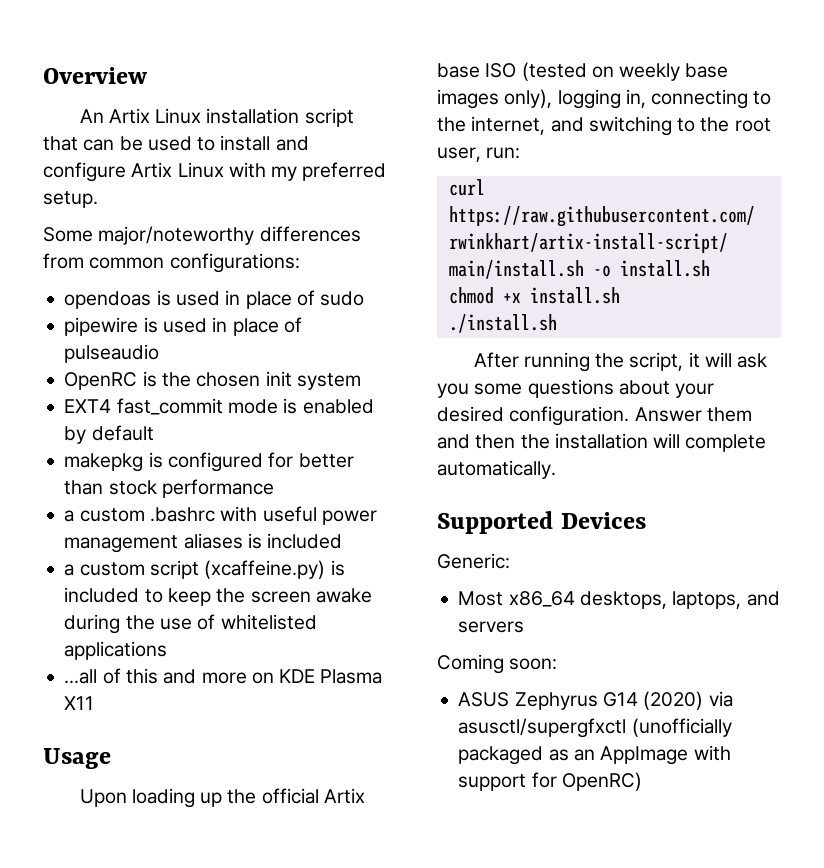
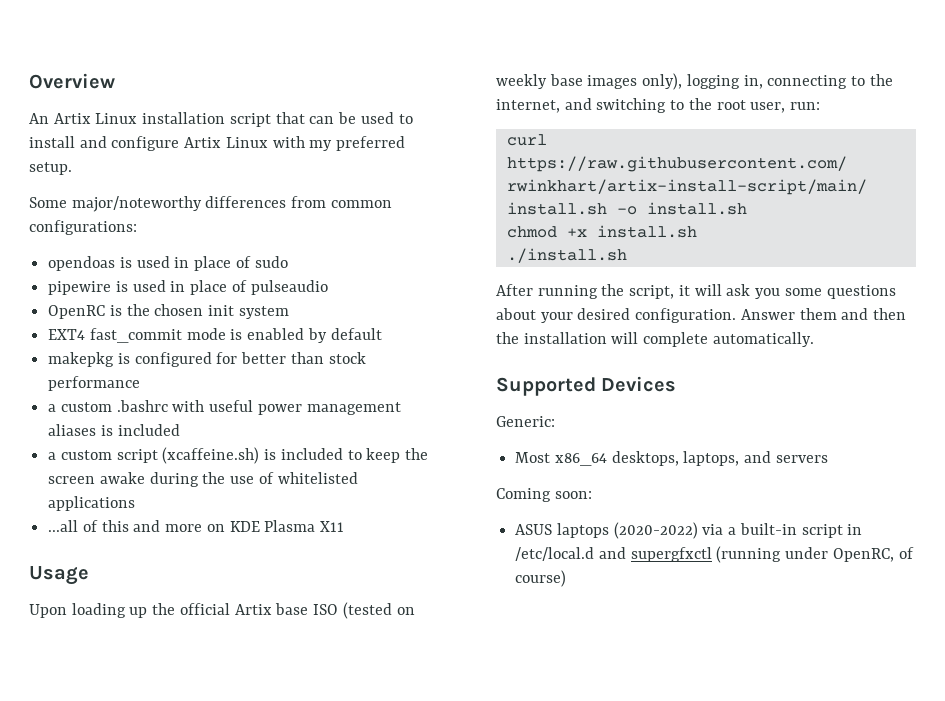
- a custom script (xcaffeine.py) is included to keep the screen awake during the use of whitelisted applications
+ a custom script (xcaffeine.sh) is included to keep the screen awake during the use of whitelisted applications
- ASUS Zephyrus G14 (2020) via asusctl/supergfxctl (unofficially packaged as an AppImage with support for OpenRC)
+ ASUS laptops (2020-2022) via a built-in script in /etc/local.d and supergfxctl (running under OpenRC, of course)

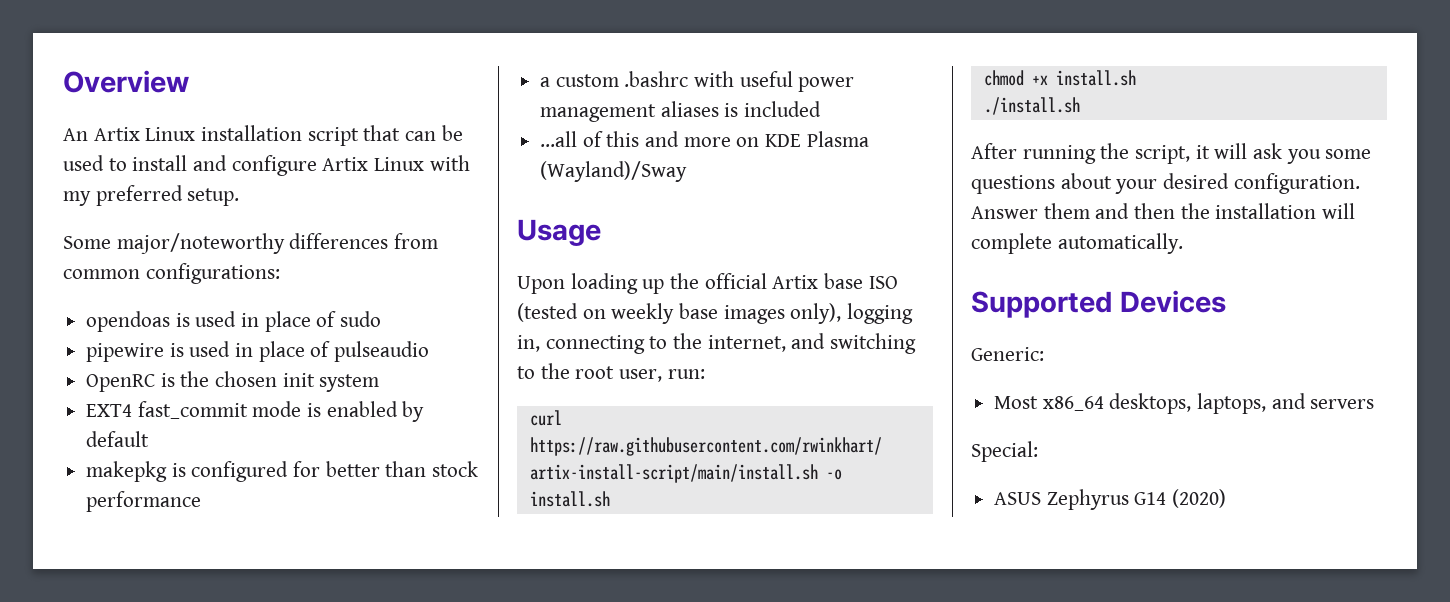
- a custom script (xcaffeine.sh) is included to keep the screen awake during the use of whitelisted applications
- ...all of this and more on KDE Plasma X11
+ ...all of this and more on KDE Plasma (Wayland)/Sway
- Coming soon:
+ Special:
- ASUS laptops (2020-2022) via a built-in script in /etc/local.d and supergfxctl (running under OpenRC, of course)
+ ASUS Zephyrus G14 (2020)

